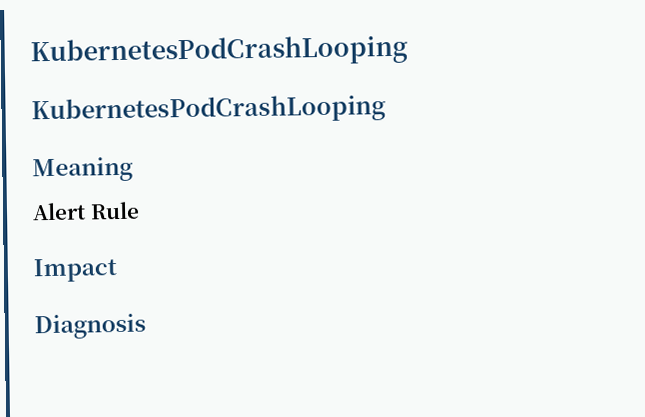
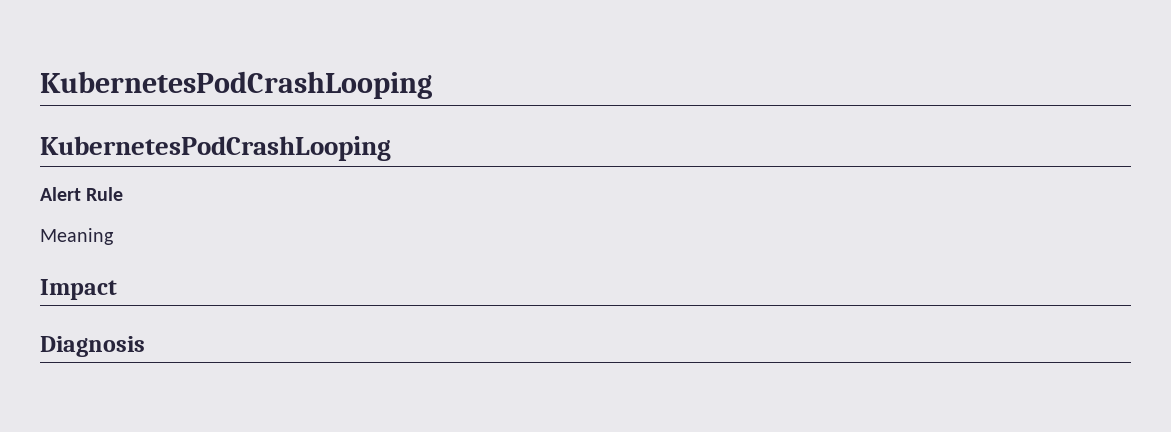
- Meaning
+ Meaning

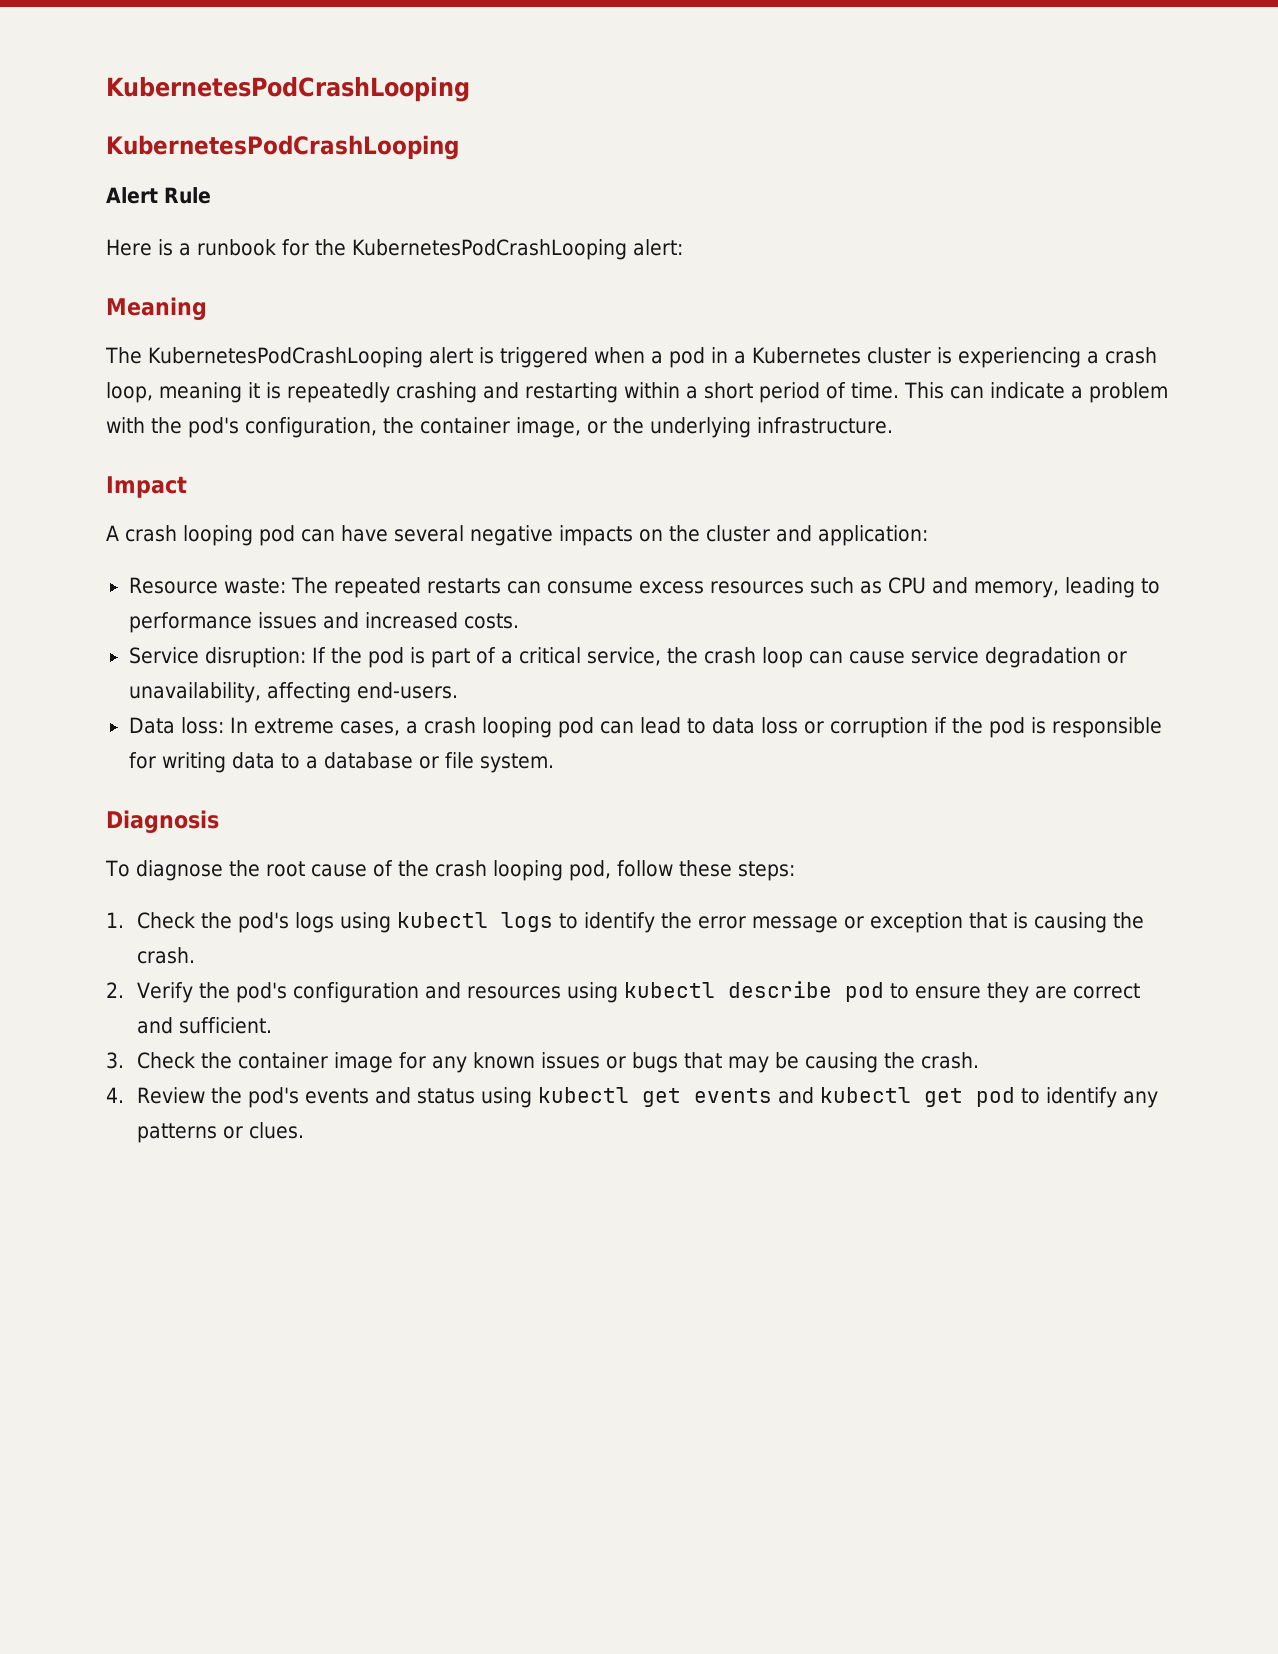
+ Here is a runbook for the KubernetesPodCrashLooping alert:
  Meaning
+ The KubernetesPodCrashLooping alert is triggered when a pod in a Kubernetes cluster is experiencing a crash loop, meaning it is repeatedly crashing and restarting within a short period of time. This can indicate a problem with the pod's configuration, the container image, or the underlying infrastructure.
  Impact
+ A crash looping pod can have several negative impacts on the cluster and application:
+ Resource waste: The repeated restarts can consume excess resources such as CPU and memory, leading to performance issues and increased costs.
+ Service disruption: If the pod is part of a critical service, the crash loop can cause service degradation or unavailability, affecting end-users.
+ Data loss: In extreme cases, a crash looping pod can lead to data loss or corruption if the pod is responsible for writing data to a database or file system.
  Diagnosis
+ To diagnose the root cause of the crash looping pod, follow these steps:
+ 1. Check the pod's logs using kubectl logs to identify the error message or exception that is causing the crash.
+ 2. Verify the pod's configuration and resources using kubectl describe pod to ensure they are correct and sufficient.
+ 3. Check the container image for any known issues or bugs that may be causing the crash.
+ 4. Review the pod's events and status using kubectl get events and kubectl get pod to identify any patterns or clues.

